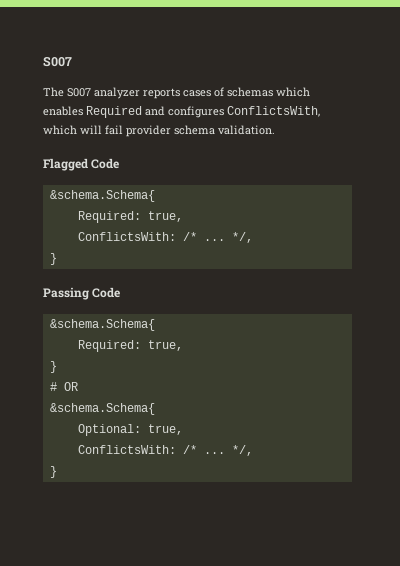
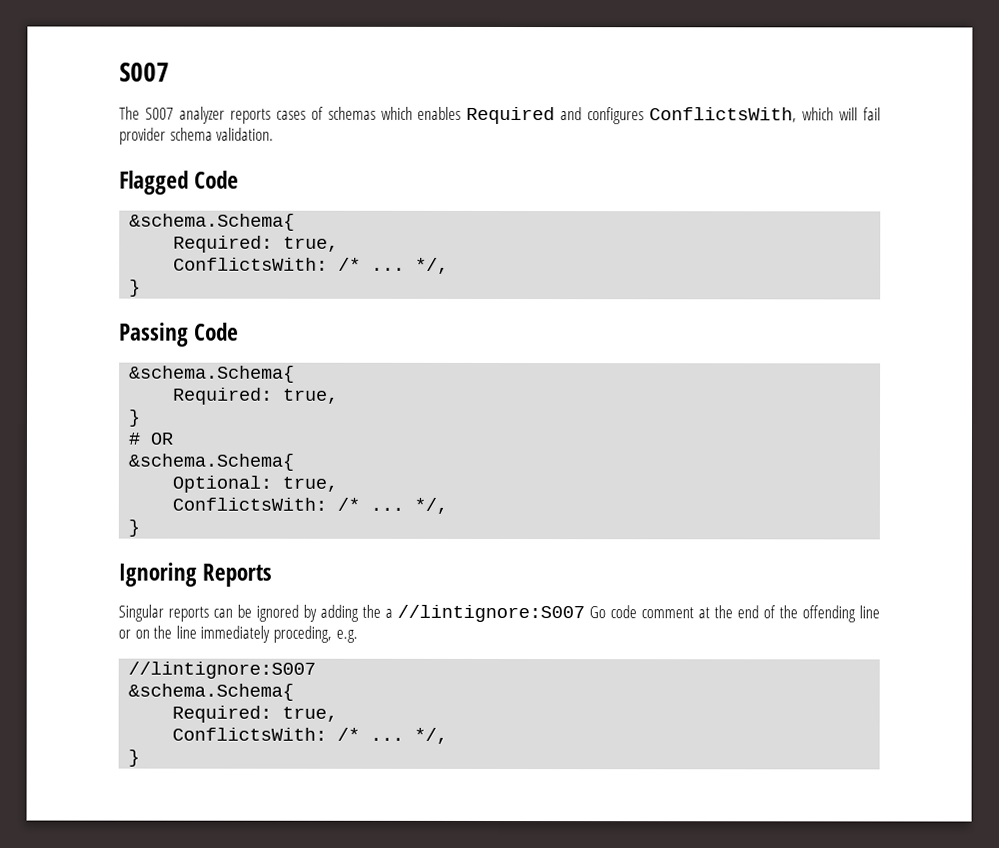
+ Ignoring Reports
+ Singular reports can be ignored by adding the a //lintignore:S007 Go code comment at the end of the offending line or on the line immediately proceding, e.g.
+ //lintignore:S007
+ &schema.Schema{
+ Required: true,
+ ConflictsWith: /* ... */,
+ }

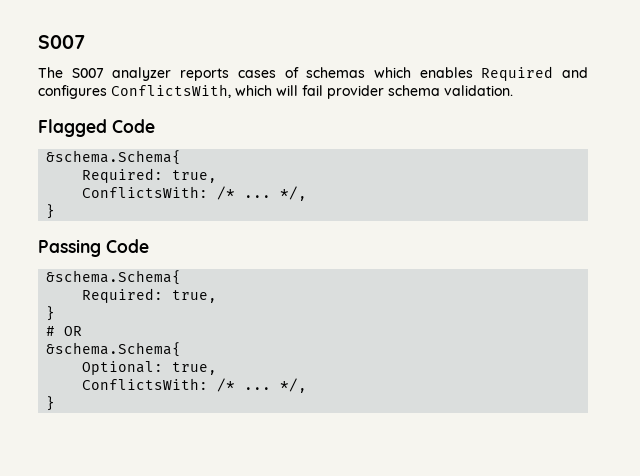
- Ignoring Reports
- Singular reports can be ignored by adding the a //lintignore:S007 Go code comment at the end of the offending line or on the line immediately proceding, e.g.
- //lintignore:S007
- &schema.Schema{
- Required: true,
- ConflictsWith: /* ... */,
- }

